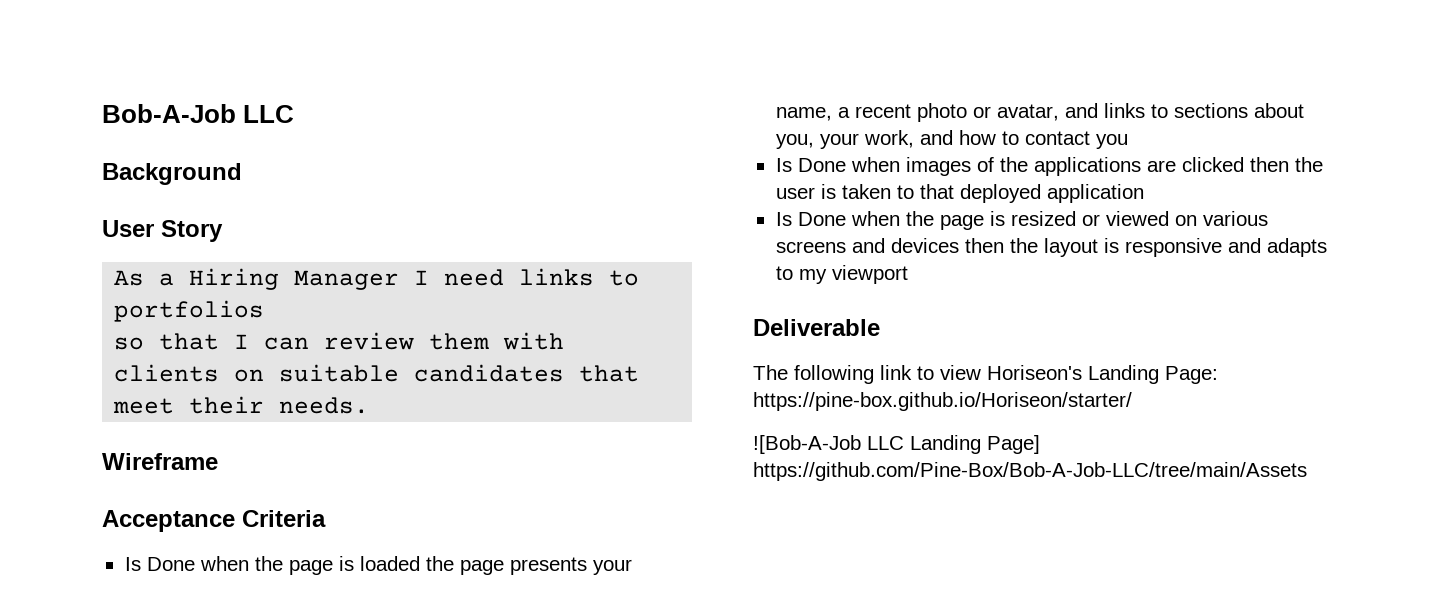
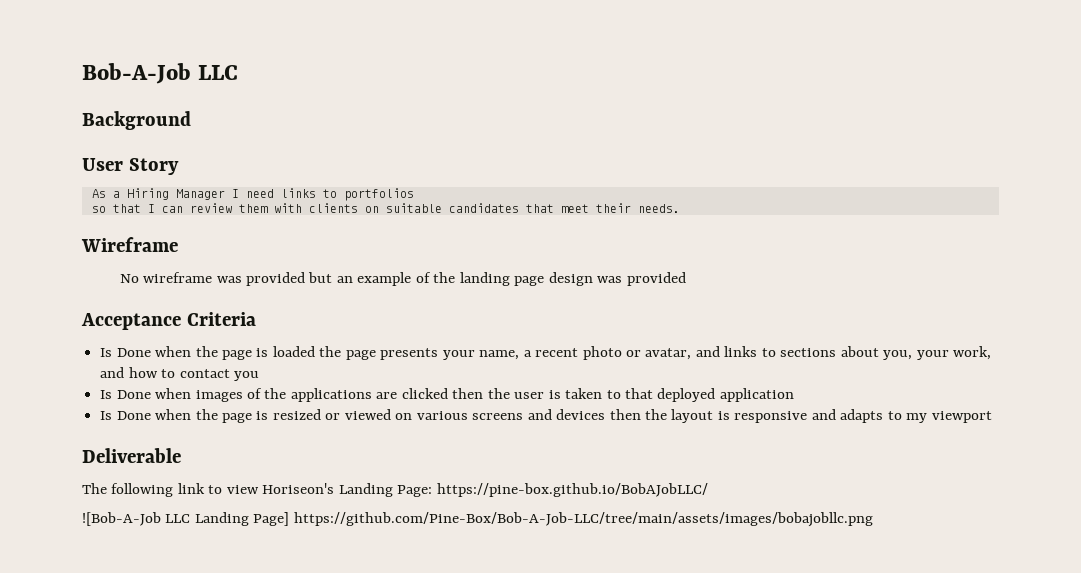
+ No wireframe was provided but an example of the landing page design was provided
- The following link to view Horiseon's Landing Page: https://pine-box.github.io/Horiseon/starter/
+ The following link to view Horiseon's Landing Page: https://pine-box.github.io/BobAJobLLC/
- ![Bob-A-Job LLC Landing Page] https://github.com/Pine-Box/Bob-A-Job-LLC/tree/main/Assets
+ ![Bob-A-Job LLC Landing Page] https://github.com/Pine-Box/Bob-A-Job-LLC/tree/main/assets/images/bobajobllc.png

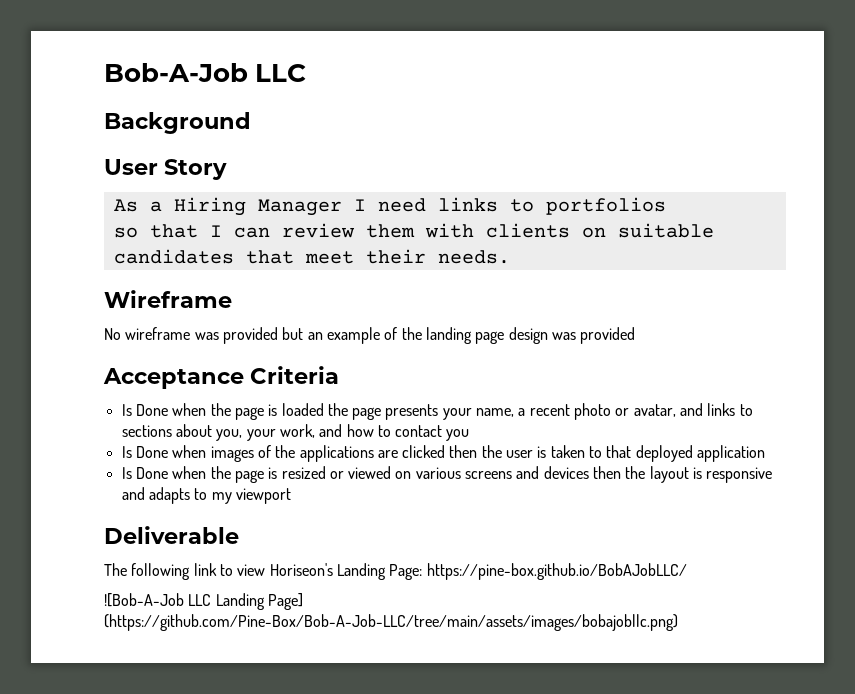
- ![Bob-A-Job LLC Landing Page] https://github.com/Pine-Box/Bob-A-Job-LLC/tree/main/assets/images/bobajobllc.png
+ ![Bob-A-Job LLC Landing Page] (https://github.com/Pine-Box/Bob-A-Job-LLC/tree/main/assets/images/bobajobllc.png)

